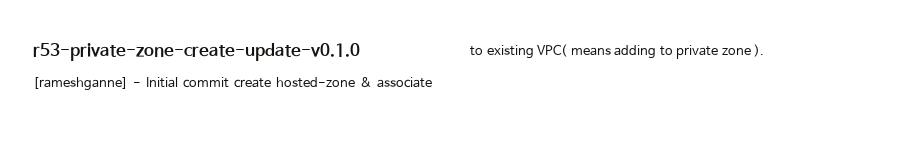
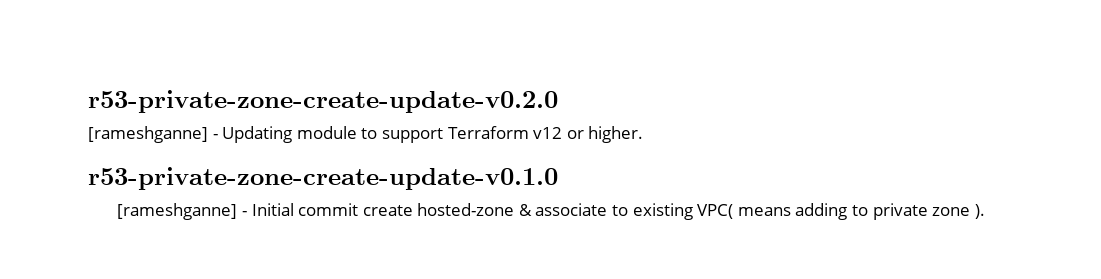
+ r53-private-zone-create-update-v0.2.0
+ [rameshganne] - Updating module to support Terraform v12 or higher.

